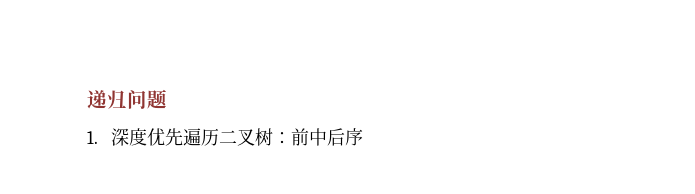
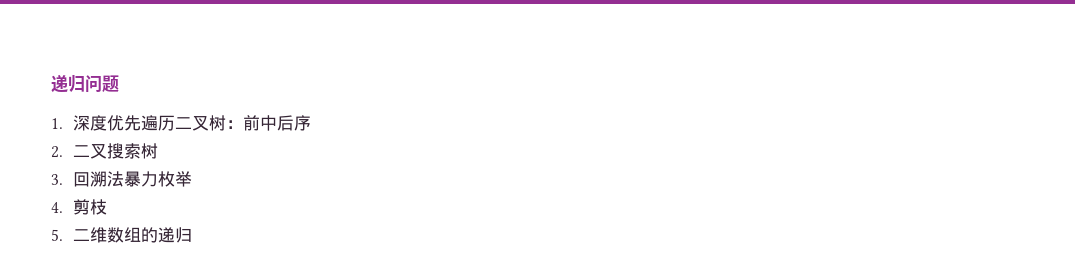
+ 2.二叉搜索树
+ 3.回溯法暴力枚举
+ 4.剪枝
+ 5.二维数组的递归

